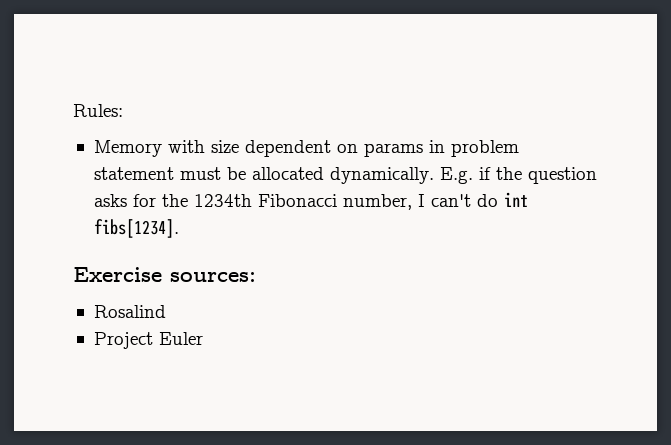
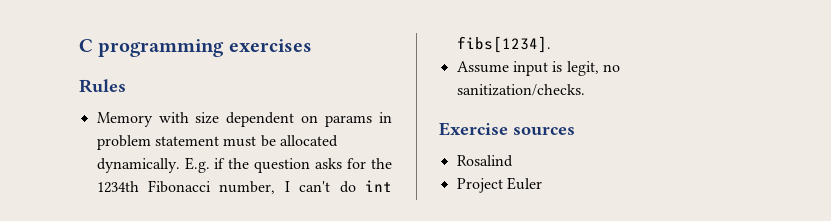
- Rules:
+ C programming exercises
+ Rules
+ Assume input is legit, no sanitization/checks.
- Exercise sources:
+ Exercise sources

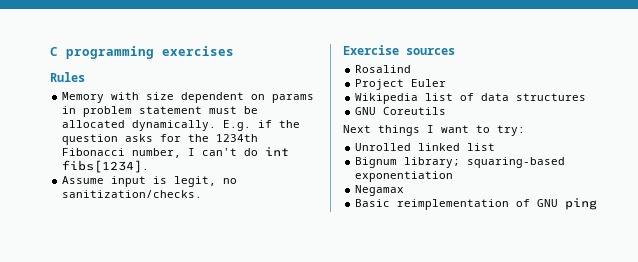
+ Wikipedia list of data structures
+ GNU Coreutils
+ Next things I want to try:
+ Unrolled linked list
+ Bignum library; squaring-based exponentiation
+ Negamax
+ Basic reimplementation of GNU ping

